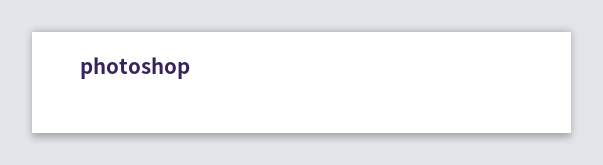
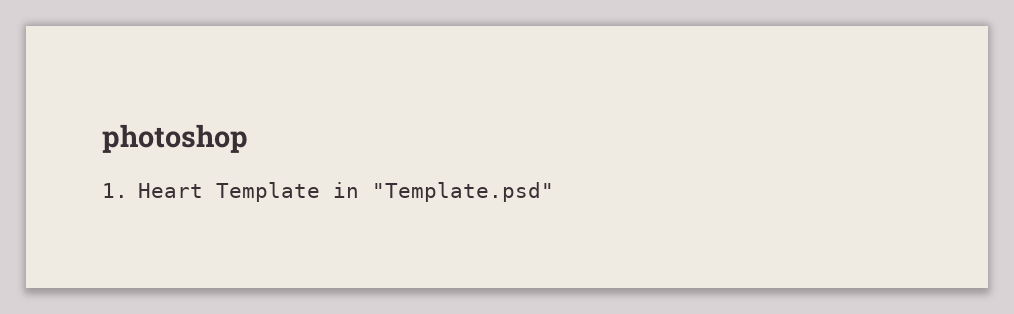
+ 1. Heart Template in "Template.psd"

